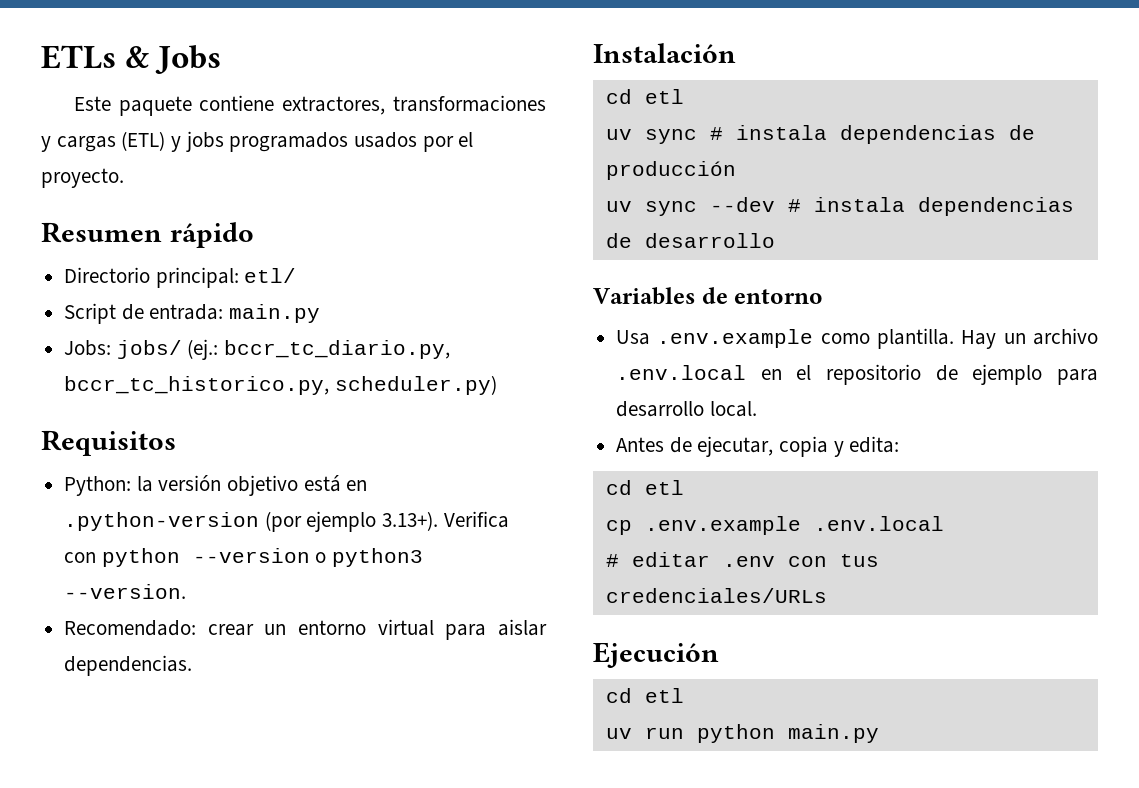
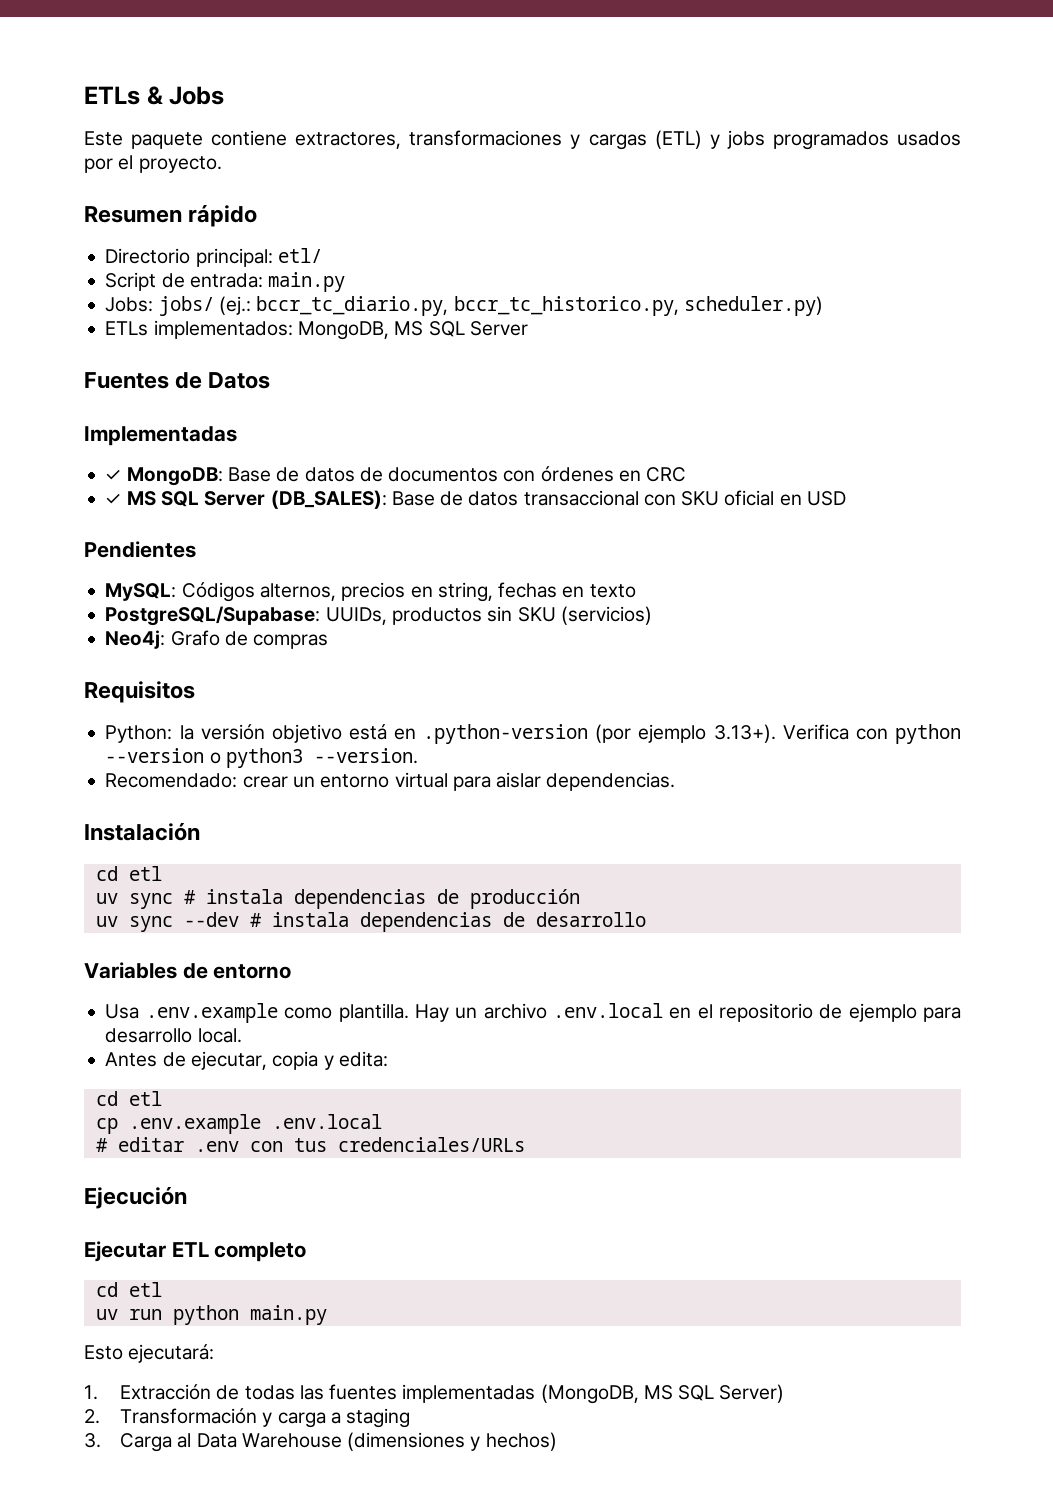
+ ETLs implementados: MongoDB, MS SQL Server
+ Fuentes de Datos
+ Implementadas
+ ✓ MongoDB: Base de datos de documentos con órdenes en CRC
+ ✓ MS SQL Server (DB_SALES): Base de datos transaccional con SKU oficial en USD
+ Pendientes
+ MySQL: Códigos alternos, precios en string, fechas en texto
+ PostgreSQL/Supabase: UUIDs, productos sin SKU (servicios)
+ Neo4j: Grafo de compras
+ Ejecutar ETL completo
+ Esto ejecutará:
+ 1. Extracción de todas las fuentes implementadas (MongoDB, MS SQL Server)
+ 2. Transformación y carga a staging
+ 3. Carga al Data Warehouse (dimensiones y hechos)

